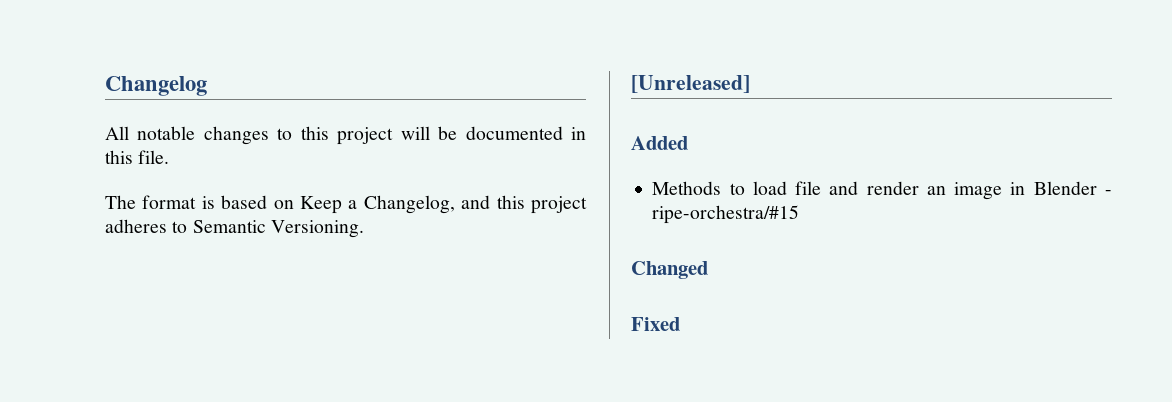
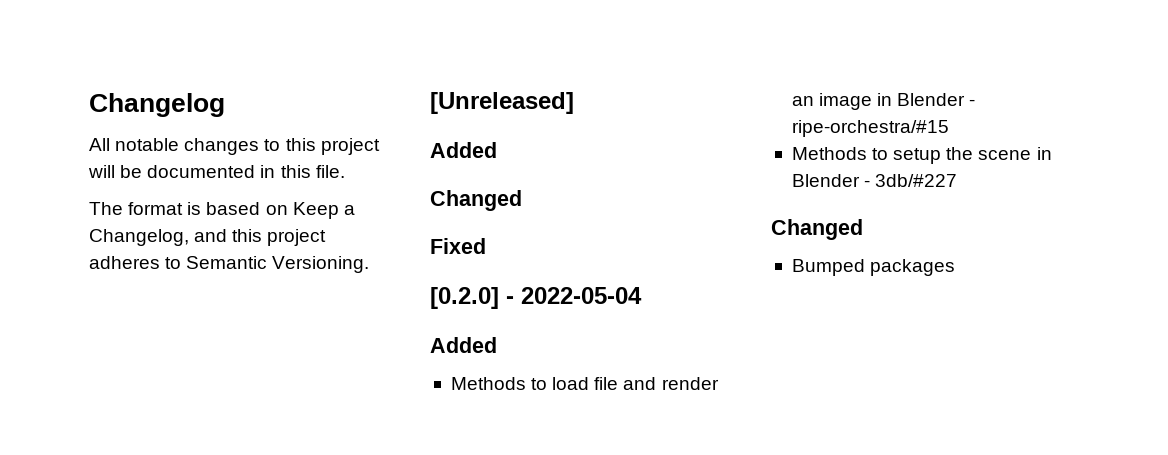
  [Unreleased]
+ Added
+ Changed
+ Fixed
+ [0.2.0] - 2022-05-04
+ Methods to setup the scene in Blender - 3db/#227
  Changed
- Fixed
+ Bumped packages

